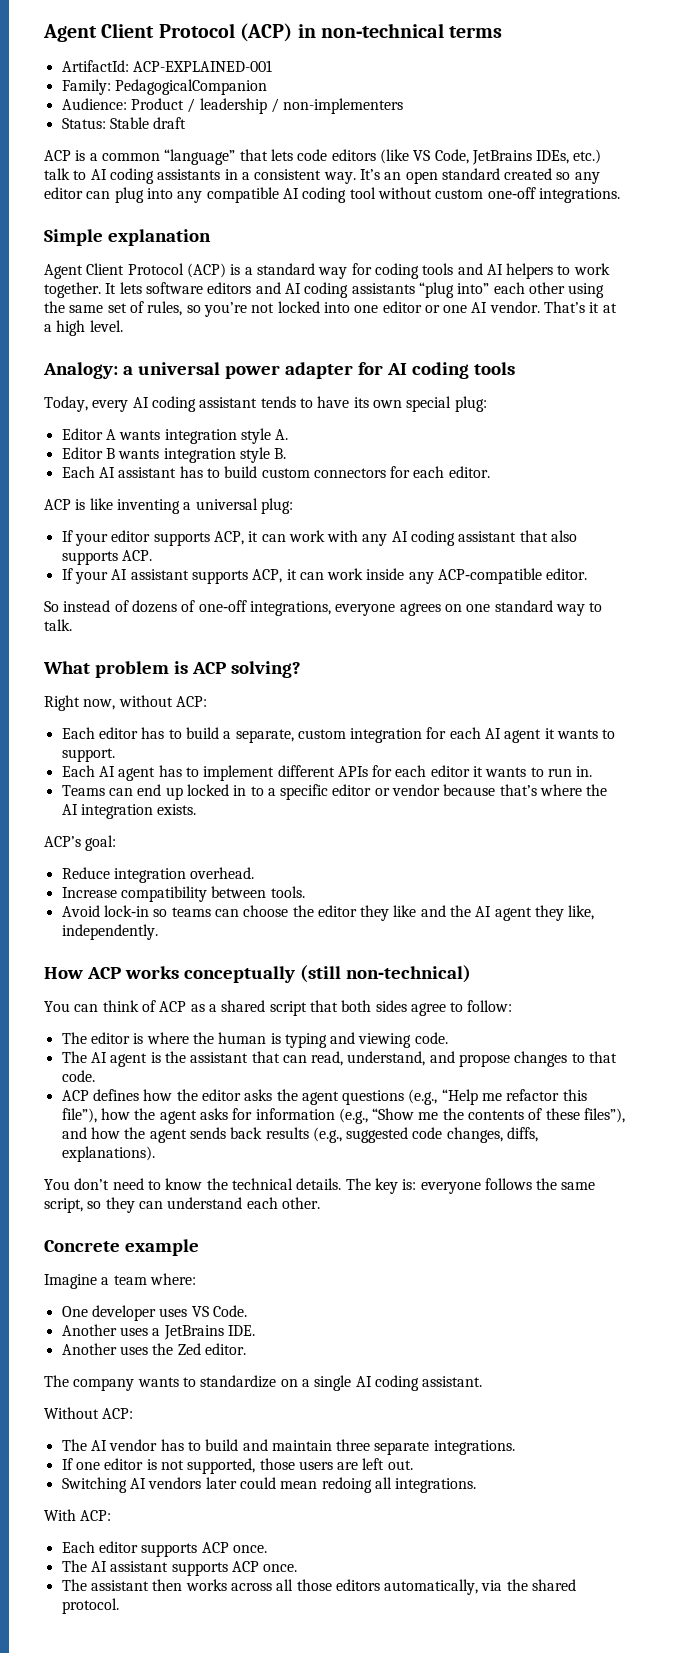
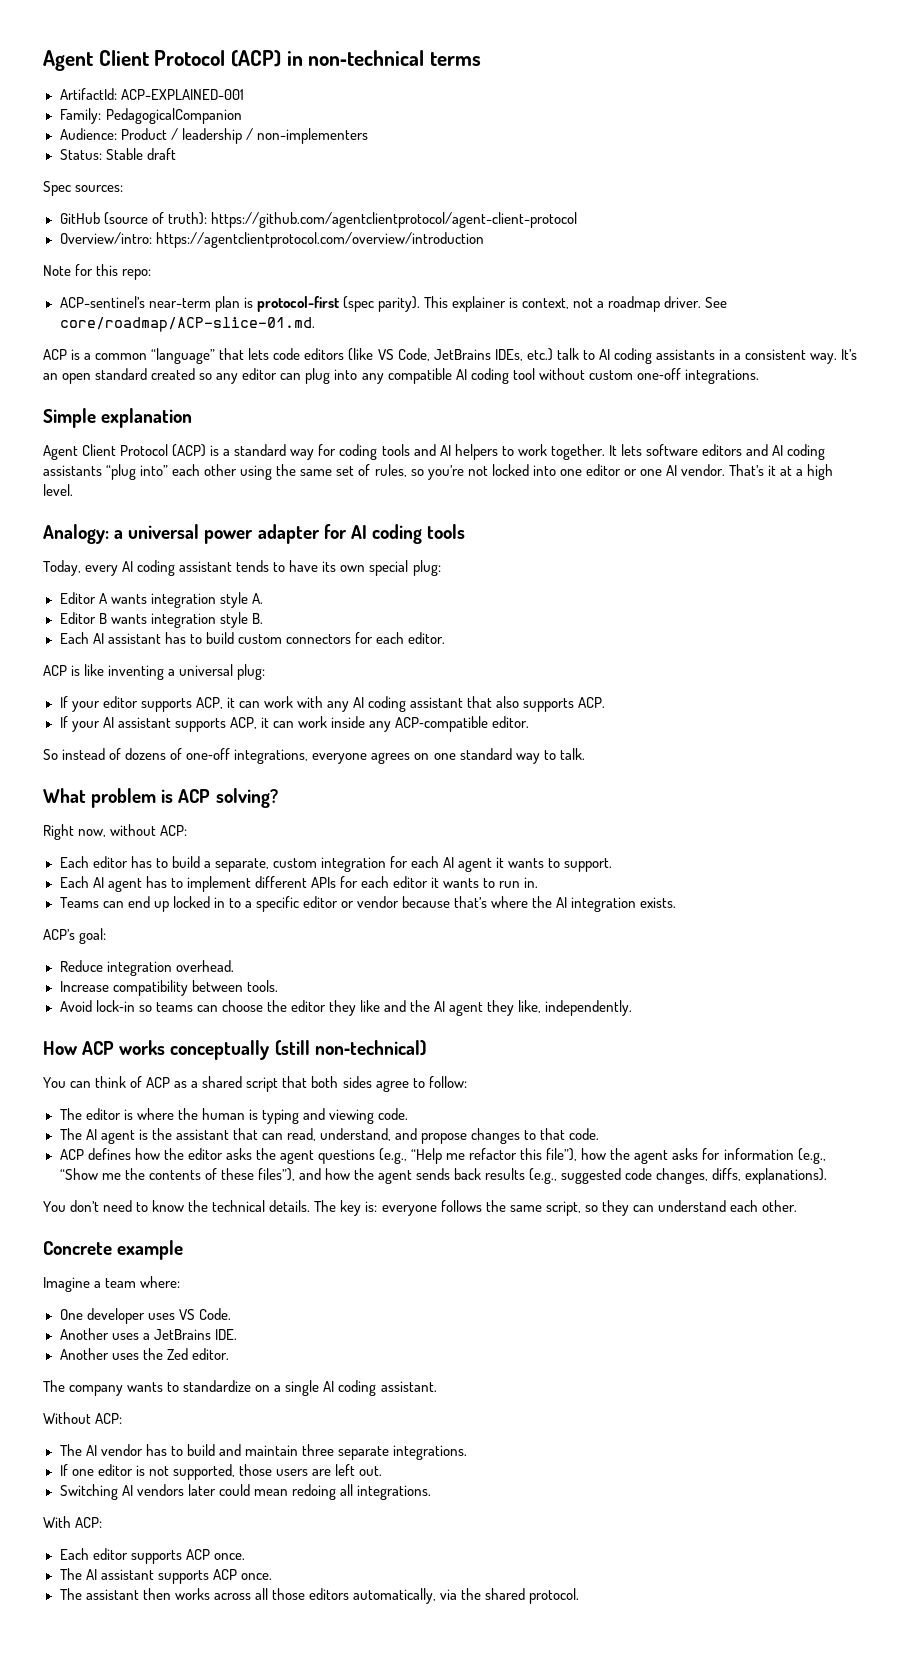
+ Spec sources:
+ GitHub (source of truth): https://github.com/agentclientprotocol/agent-client-protocol
+ Overview/intro: https://agentclientprotocol.com/overview/introduction
+ Note for this repo:
+ ACP-sentinel’s near-term plan is protocol-first (spec parity). This explainer is context, not a roadmap driver. See core/roadmap/ACP-slice-01.md.

